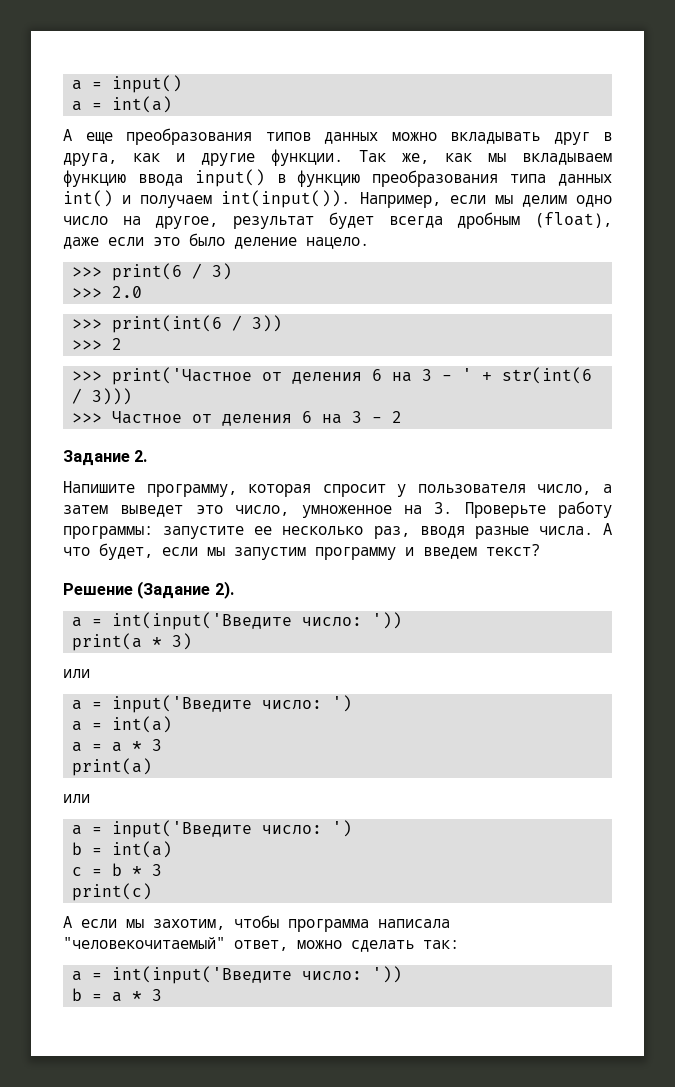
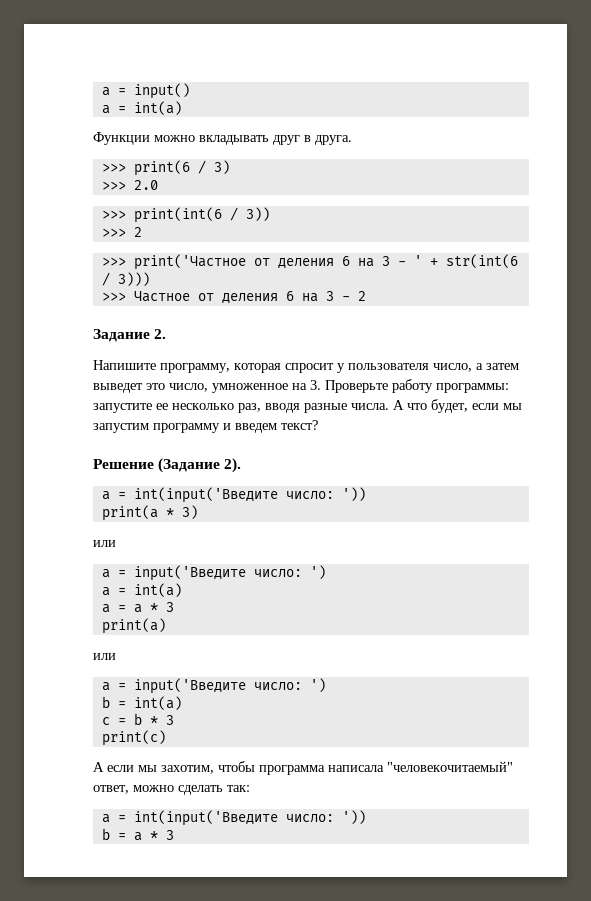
- А еще преобразования типов данных можно вкладывать друг в друга, как и другие функции. Так же, как мы вкладываем функцию ввода input() в функцию преобразования типа данных int() и получаем int(input()). Например, если мы делим одно число на другое, результат будет всегда дробным (float), даже если это было деление нацело.
+ Функции можно вкладывать друг в друга.

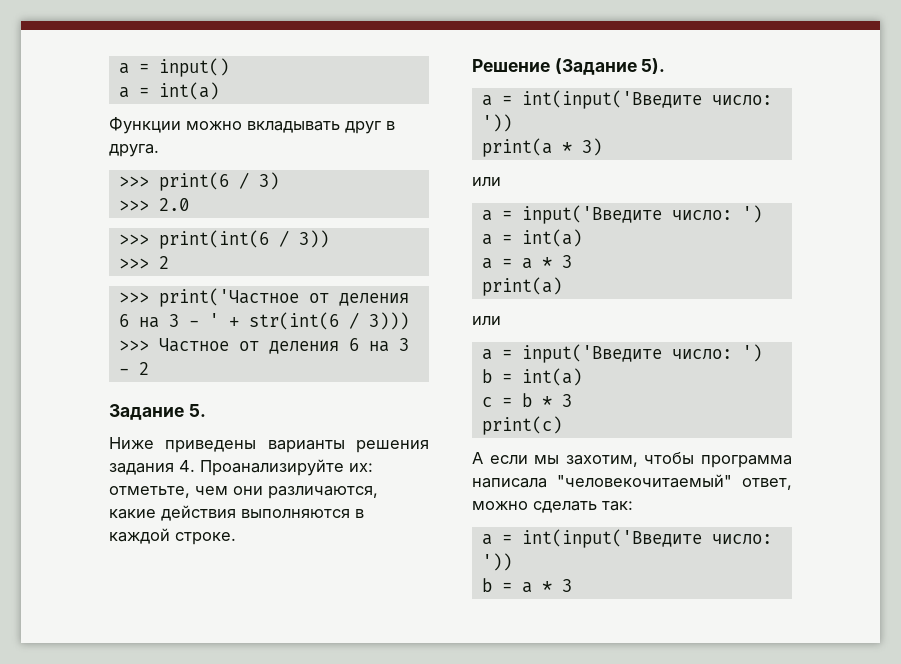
- Задание 2.
- Напишите программу, которая спросит у пользователя число, а затем выведет это число, умноженное на 3. Проверьте работу программы: запустите ее несколько раз, вводя разные числа. А что будет, если мы запустим программу и введем текст?
+ Задание 5.
+ Ниже приведены варианты решения задания 4. Проанализируйте их: отметьте, чем они различаются, какие действия выполняются в каждой строке.
- Решение (Задание 2).
+ Решение (Задание 5).

